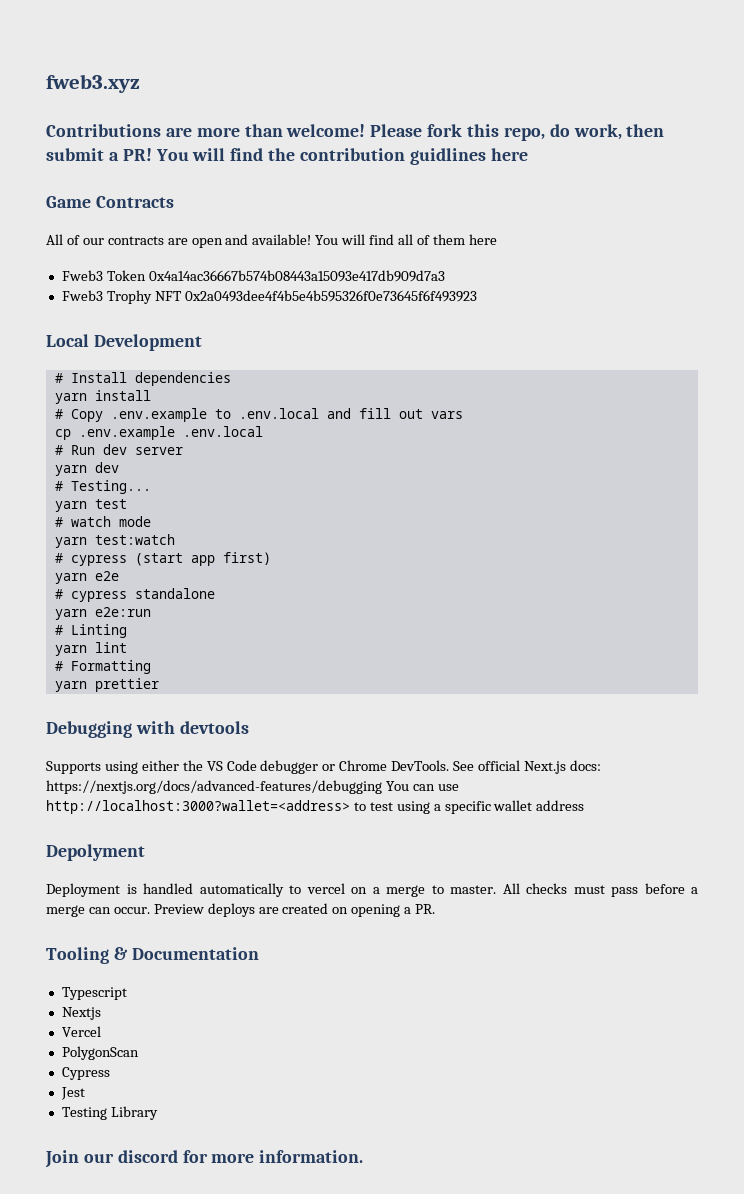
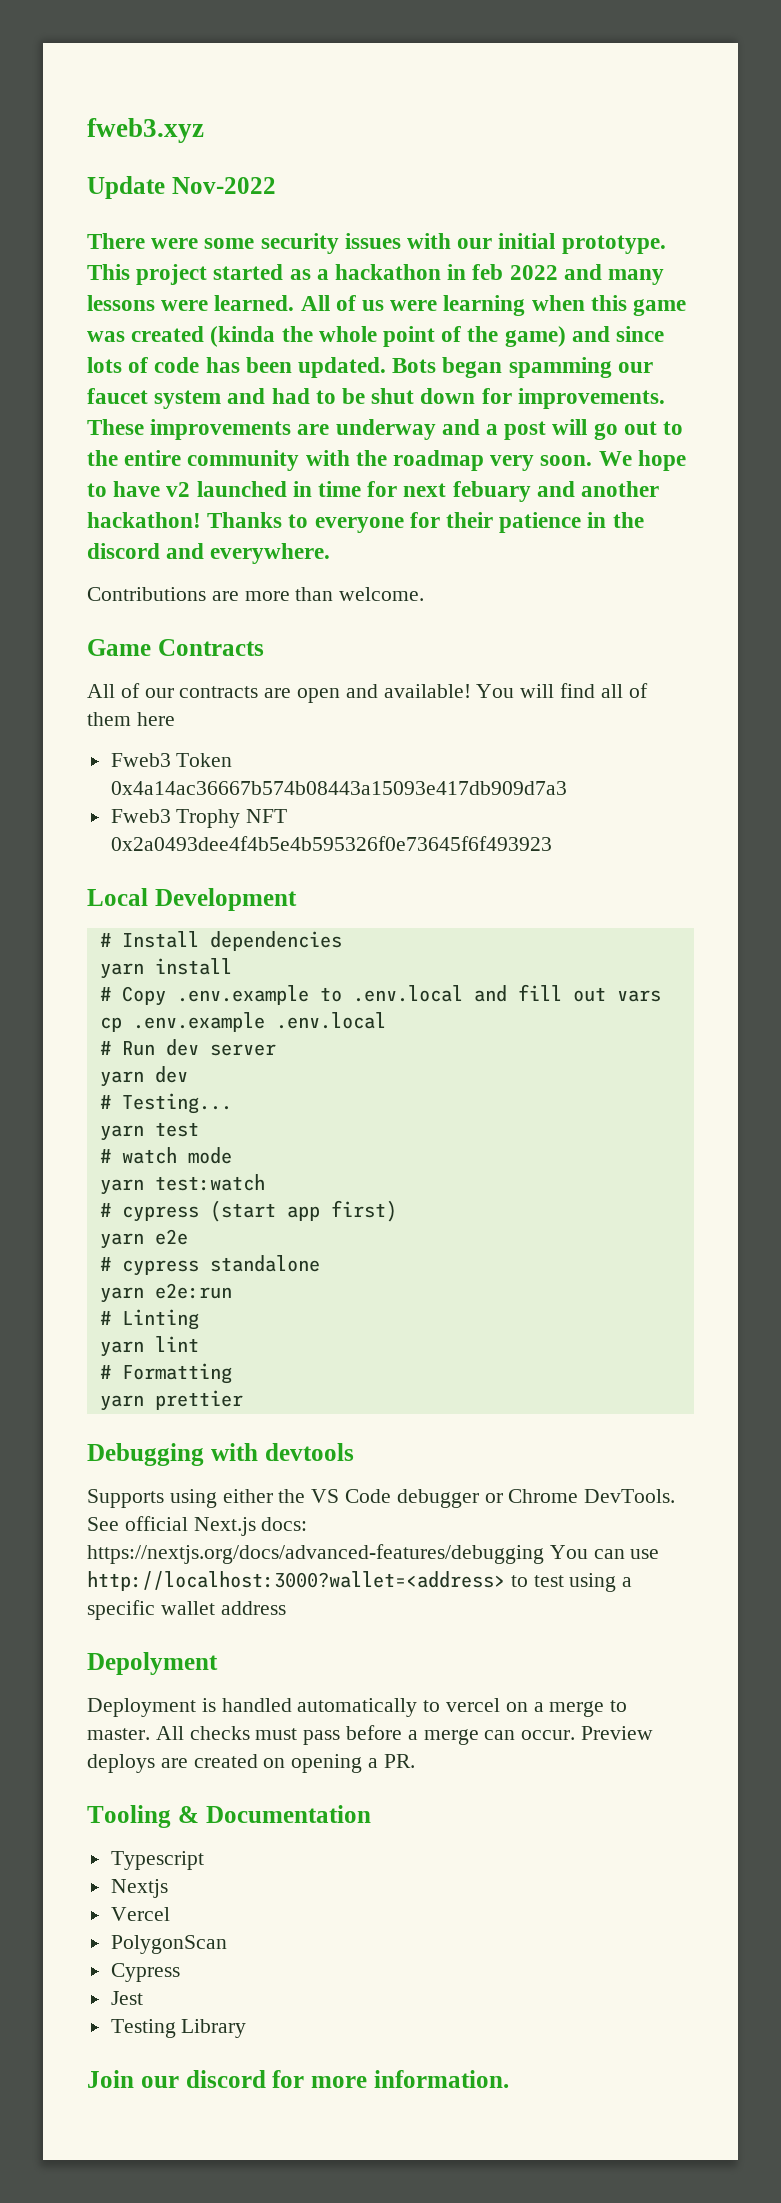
- Contributions are more than welcome! Please fork this repo, do work, then submit a PR! You will find the contribution guidlines here
+ Update Nov-2022
+ There were some security issues with our initial prototype. This project started as a hackathon in feb 2022 and many lessons were learned. All of us were learning when this game was created (kinda the whole point of the game) and since lots of code has been updated. Bots began spamming our faucet system and had to be shut down for improvements. These improvements are underway and a post will go out to the entire community with the roadmap very soon. We hope to have v2 launched in time for next febuary and another hackathon! Thanks to everyone for their patience in the discord and everywhere.
+ Contributions are more than welcome.

